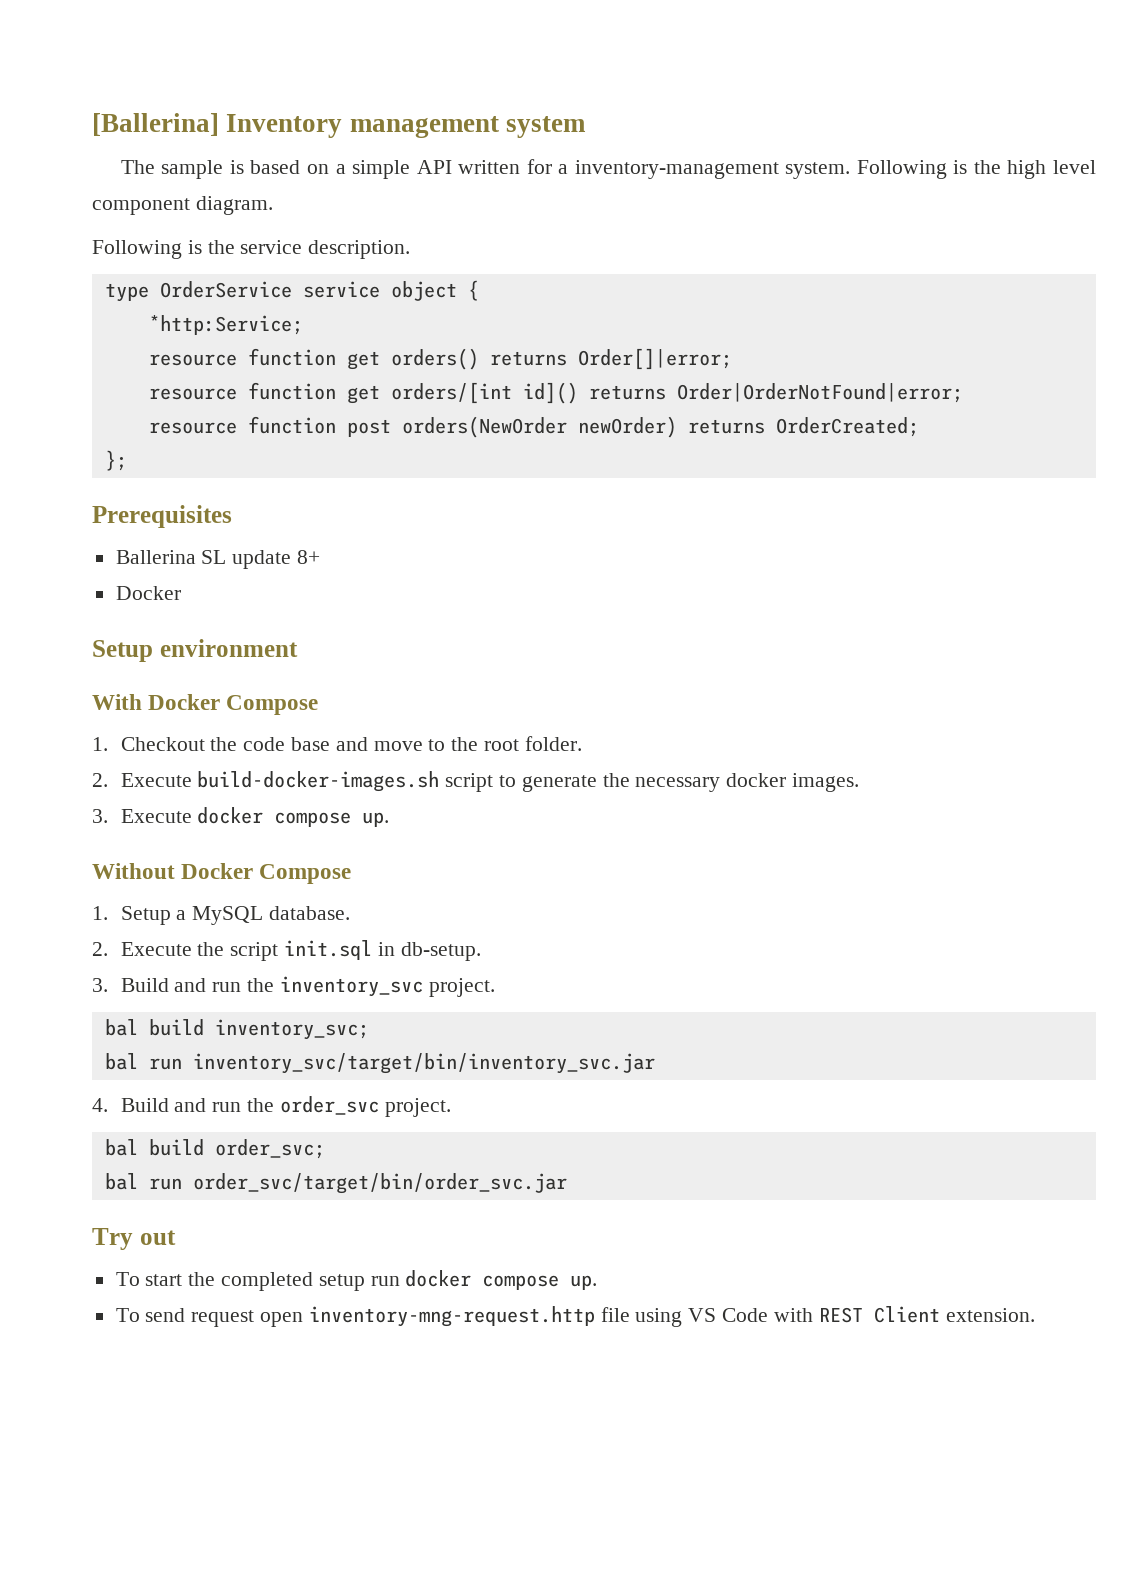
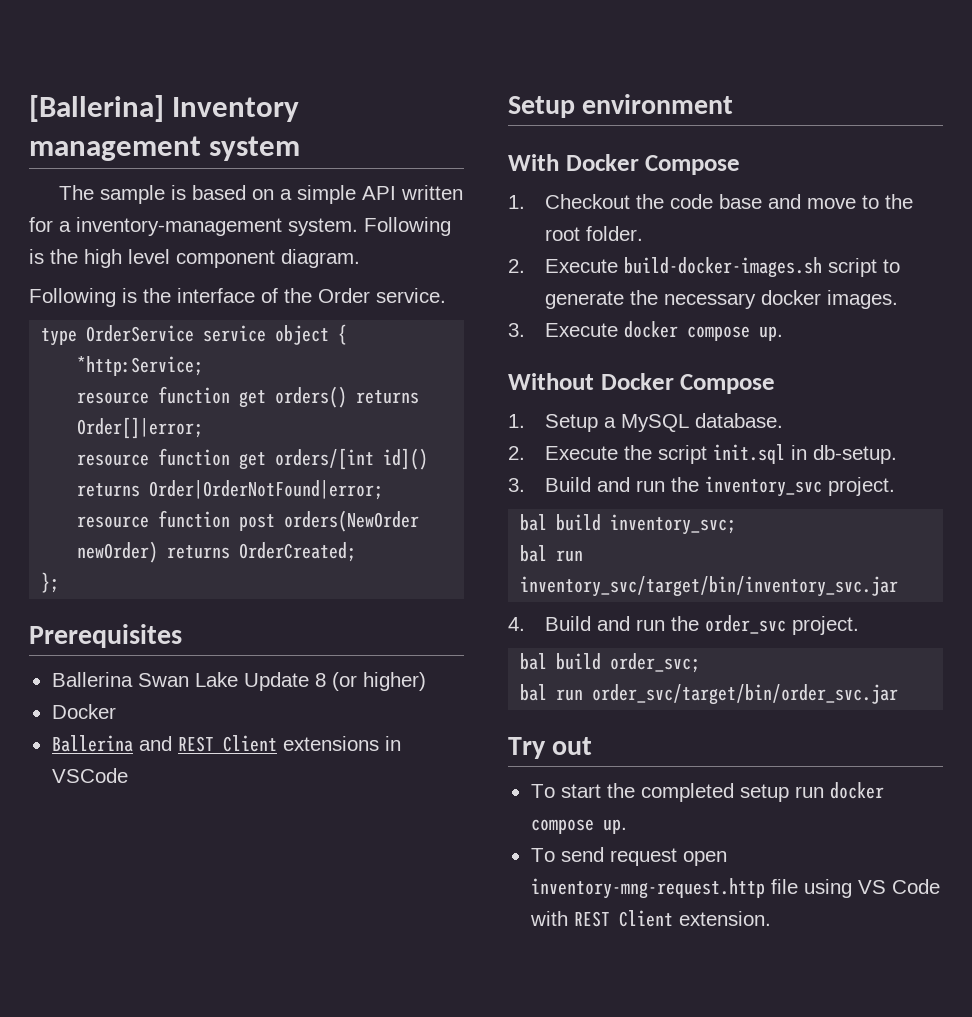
- Following is the service description.
+ Following is the interface of the Order service.
- Ballerina SL update 8+
+ Ballerina Swan Lake Update 8 (or higher)
  Docker
+ Ballerina and REST Client extensions in VSCode

